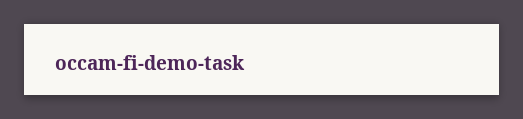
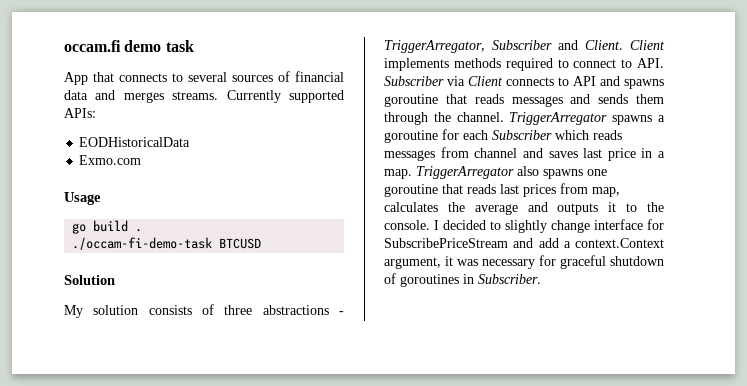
- occam-fi-demo-task
+ occam.fi demo task
+ App that connects to several sources of financial data and merges streams. Currently supported APIs:
+ EODHistoricalData
+ Exmo.com
+ Usage
+ go build .
+ ./occam-fi-demo-task BTCUSD
+ Solution
+ My solution consists of three abstractions - TriggerArregator, Subscriber and Client. Client implements methods required to connect to API. Subscriber via Client connects to API and spawns goroutine that reads messages and sends them through the channel. TriggerArregator spawns a goroutine for each Subscriber which reads messages from channel and saves last price in a map. TriggerArregator also spawns one goroutine that reads last prices from map, calculates the average and outputs it to the console. I decided to slightly change interface for SubscribePriceStream and add a context.Context argument, it was necessary for graceful shutdown of goroutines in Subscriber.

